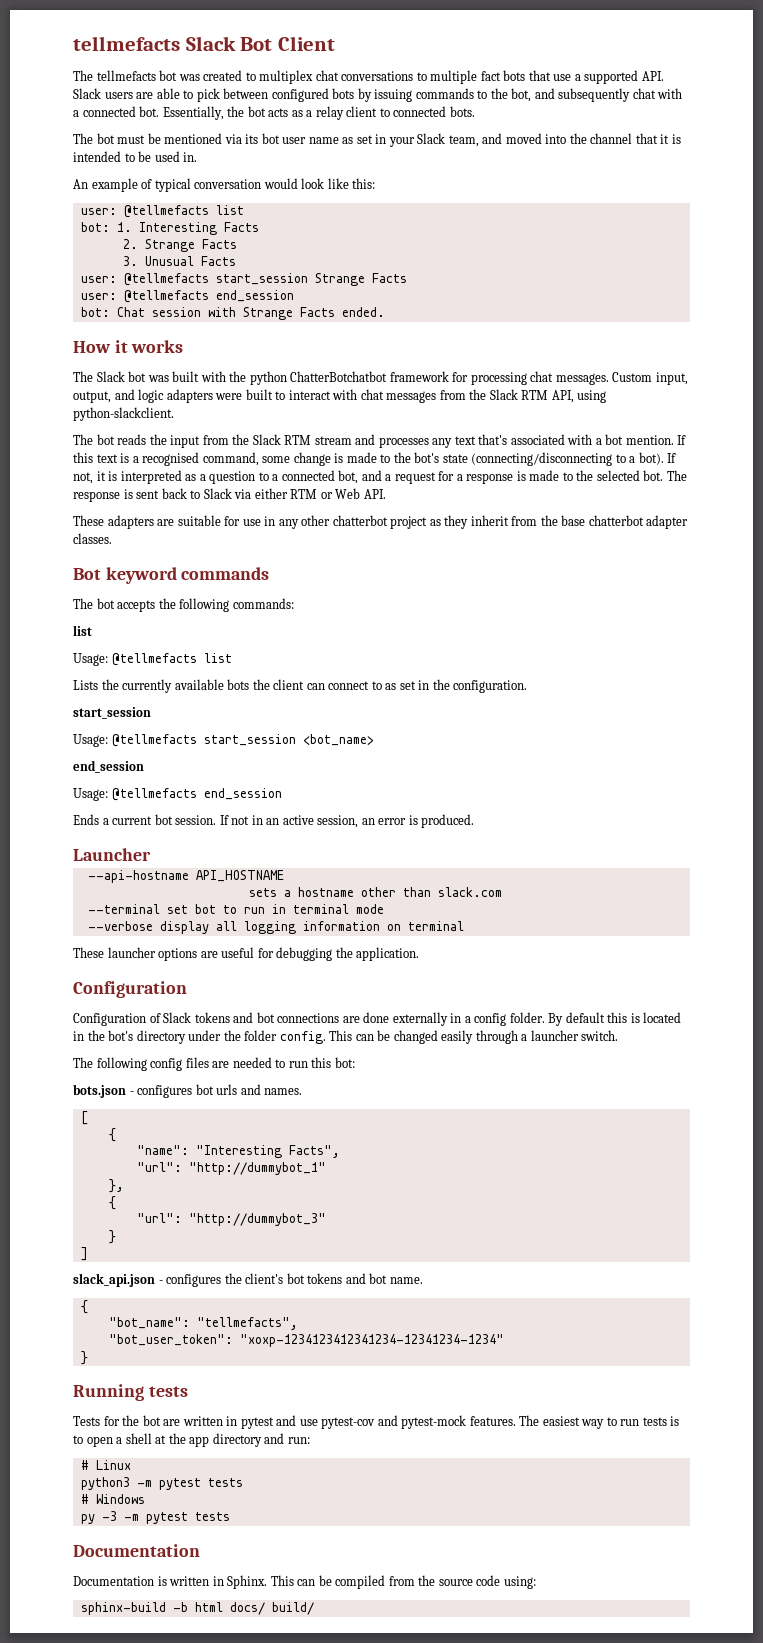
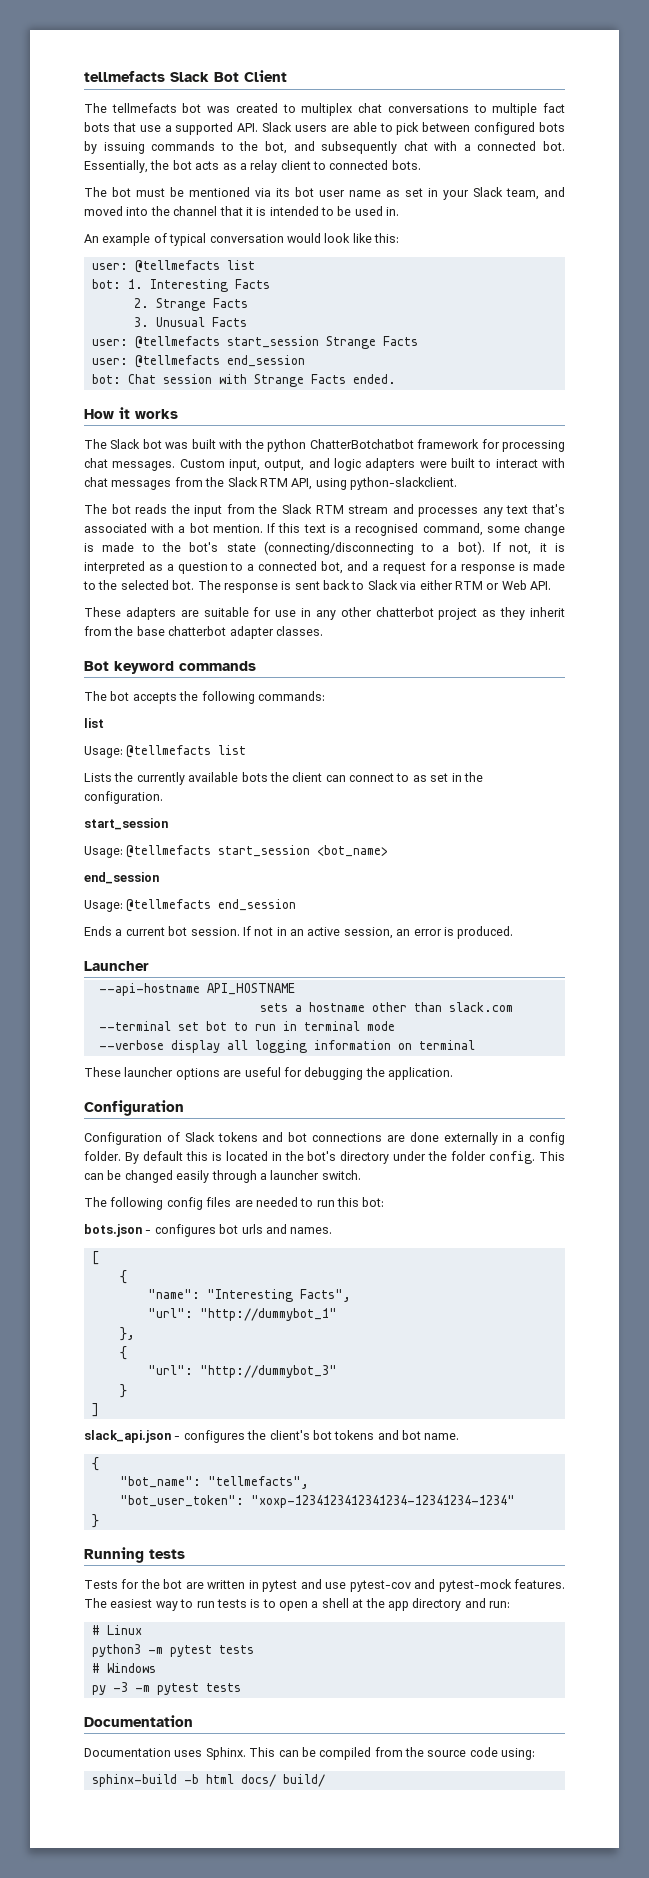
- Documentation is written in Sphinx.
+ Documentation uses Sphinx.

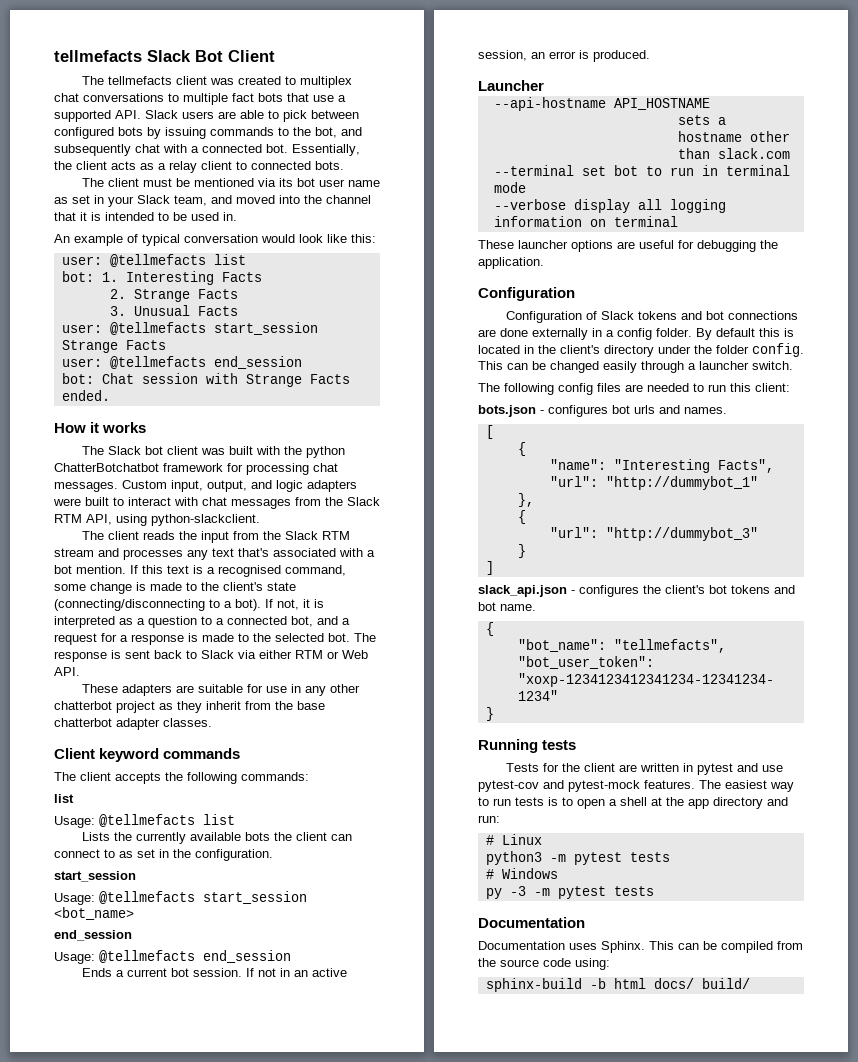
- The tellmefacts bot was created to multiplex chat conversations to multiple fact bots that use a supported API. Slack users are able to pick between configured bots by issuing commands to the bot, and subsequently chat with a connected bot.
+ The tellmefacts client was created to multiplex chat conversations to multiple fact bots that use a supported API. Slack users are able to pick between configured bots by issuing commands to the bot, and subsequently chat with a connected bot.
- Essentially, the bot acts as a relay client to connected bots.
+ Essentially, the client acts as a relay client to connected bots.
- The bot must be mentioned via its bot user name as set in your Slack team, and moved into the channel that it is intended to be used in.
+ The client must be mentioned via its bot user name as set in your Slack team, and moved into the channel that it is intended to be used in.
- The Slack bot was built with the python ChatterBotchatbot framework for processing chat messages.
+ The Slack bot client was built with the python ChatterBotchatbot framework for processing chat messages.
- The bot reads the input from the Slack RTM stream and processes any text that's associated with a bot mention.
+ The client reads the input from the Slack RTM stream and processes any text that's associated with a bot mention.
- If this text is a recognised command, some change is made to the bot's state (connecting/disconnecting to a bot).
+ If this text is a recognised command, some change is made to the client's state (connecting/disconnecting to a bot).
- Bot keyword commands
+ Client keyword commands
- The bot accepts the following commands:
+ The client accepts the following commands:
- By default this is located in the bot's directory under the folder config.
+ By default this is located in the client's directory under the folder config.
- The following config files are needed to run this bot:
+ The following config files are needed to run this client:
- Tests for the bot are written in pytest and use pytest-cov and pytest-mock features.
+ Tests for the client are written in pytest and use pytest-cov and pytest-mock features.

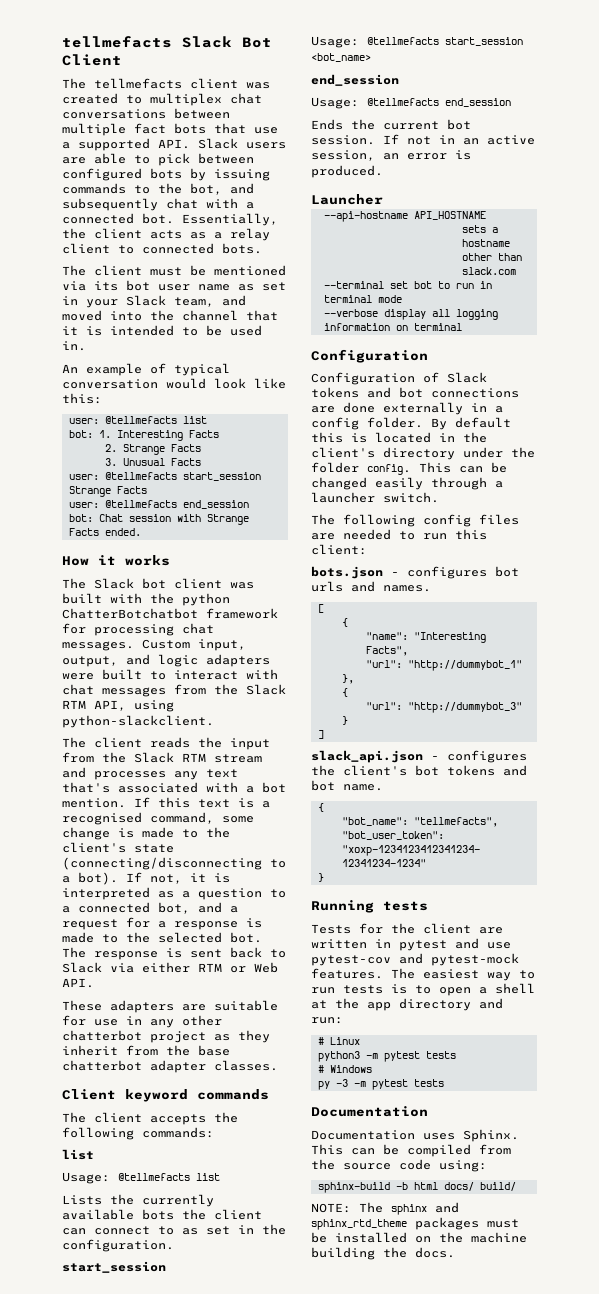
- The tellmefacts client was created to multiplex chat conversations to multiple fact bots that use a supported API. Slack users are able to pick between configured bots by issuing commands to the bot, and subsequently chat with a connected bot.
+ The tellmefacts client was created to multiplex chat conversations between multiple fact bots that use a supported API. Slack users are able to pick between configured bots by issuing commands to the bot, and subsequently chat with a connected bot.
- Ends a current bot session.
+ Ends the current bot session.
- These launcher options are useful for debugging the application.
+ NOTE: The sphinx and sphinx_rtd_theme packages must be installed on the machine building the docs.

